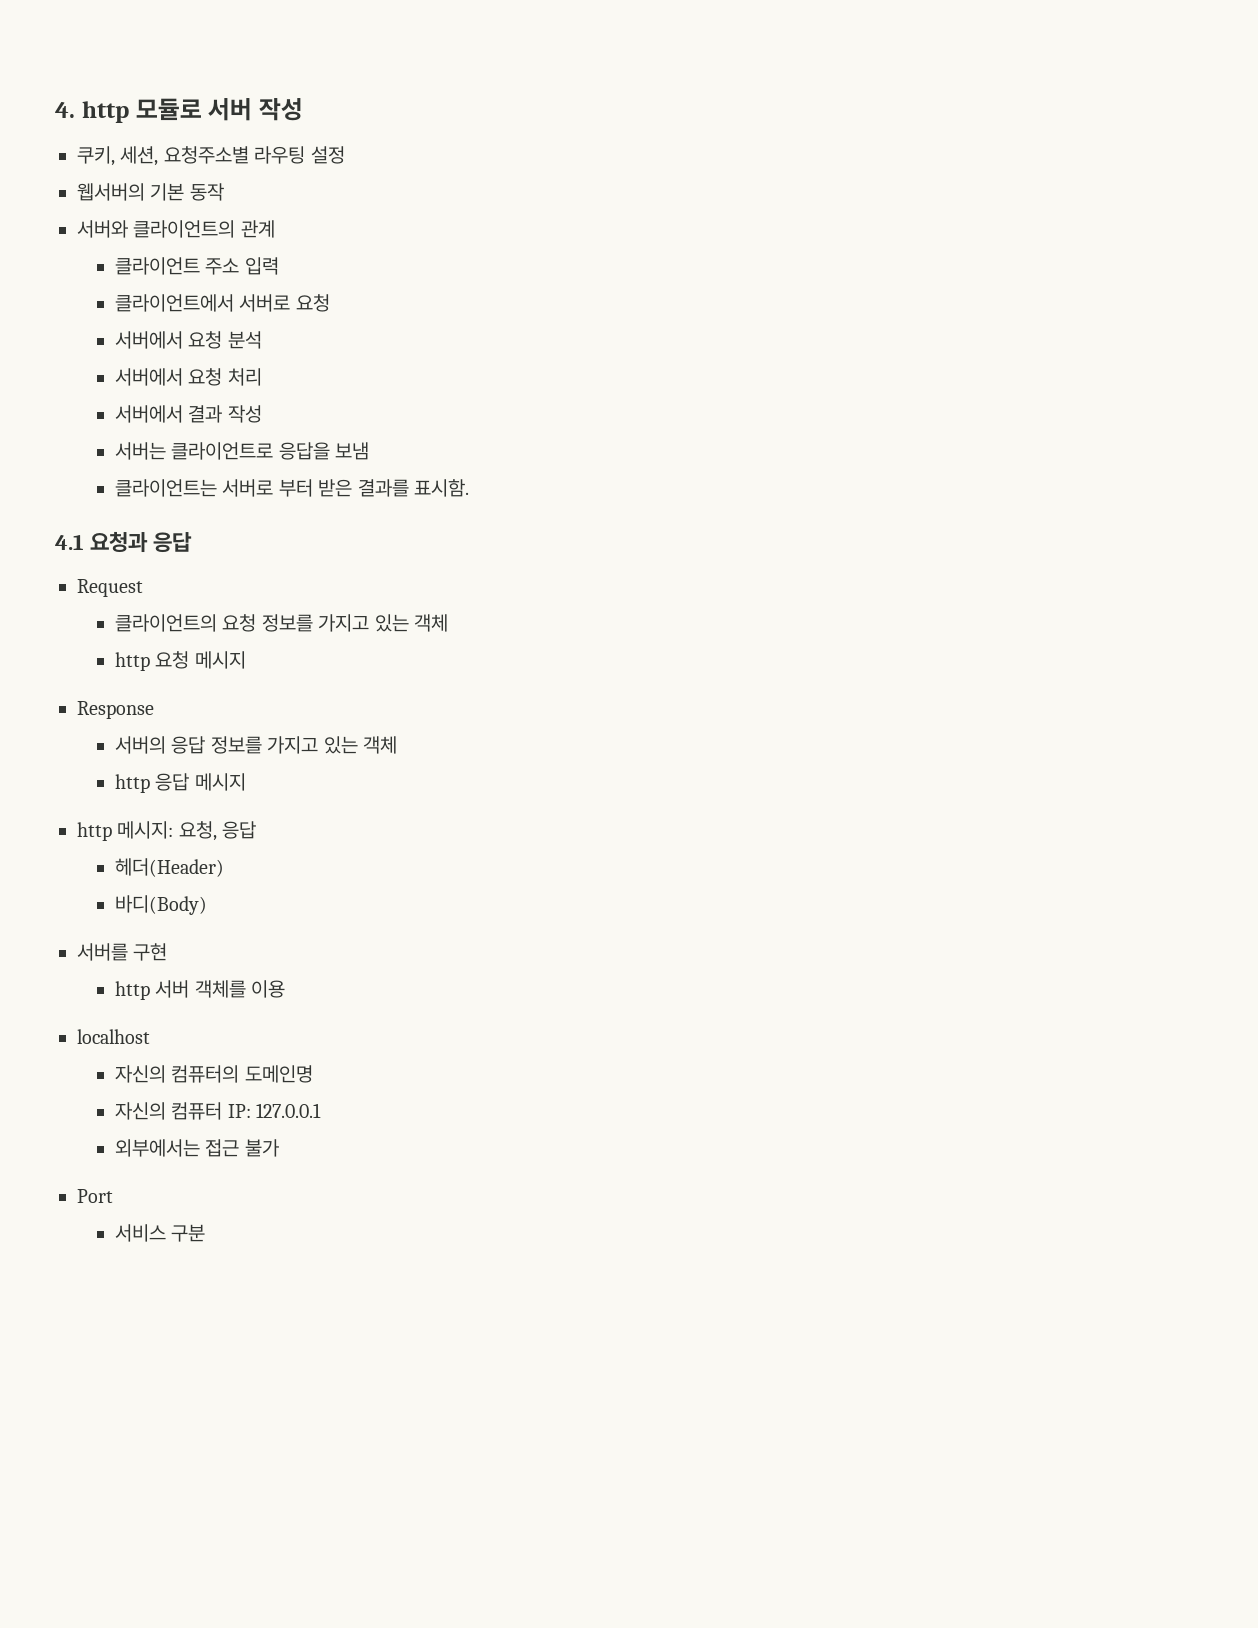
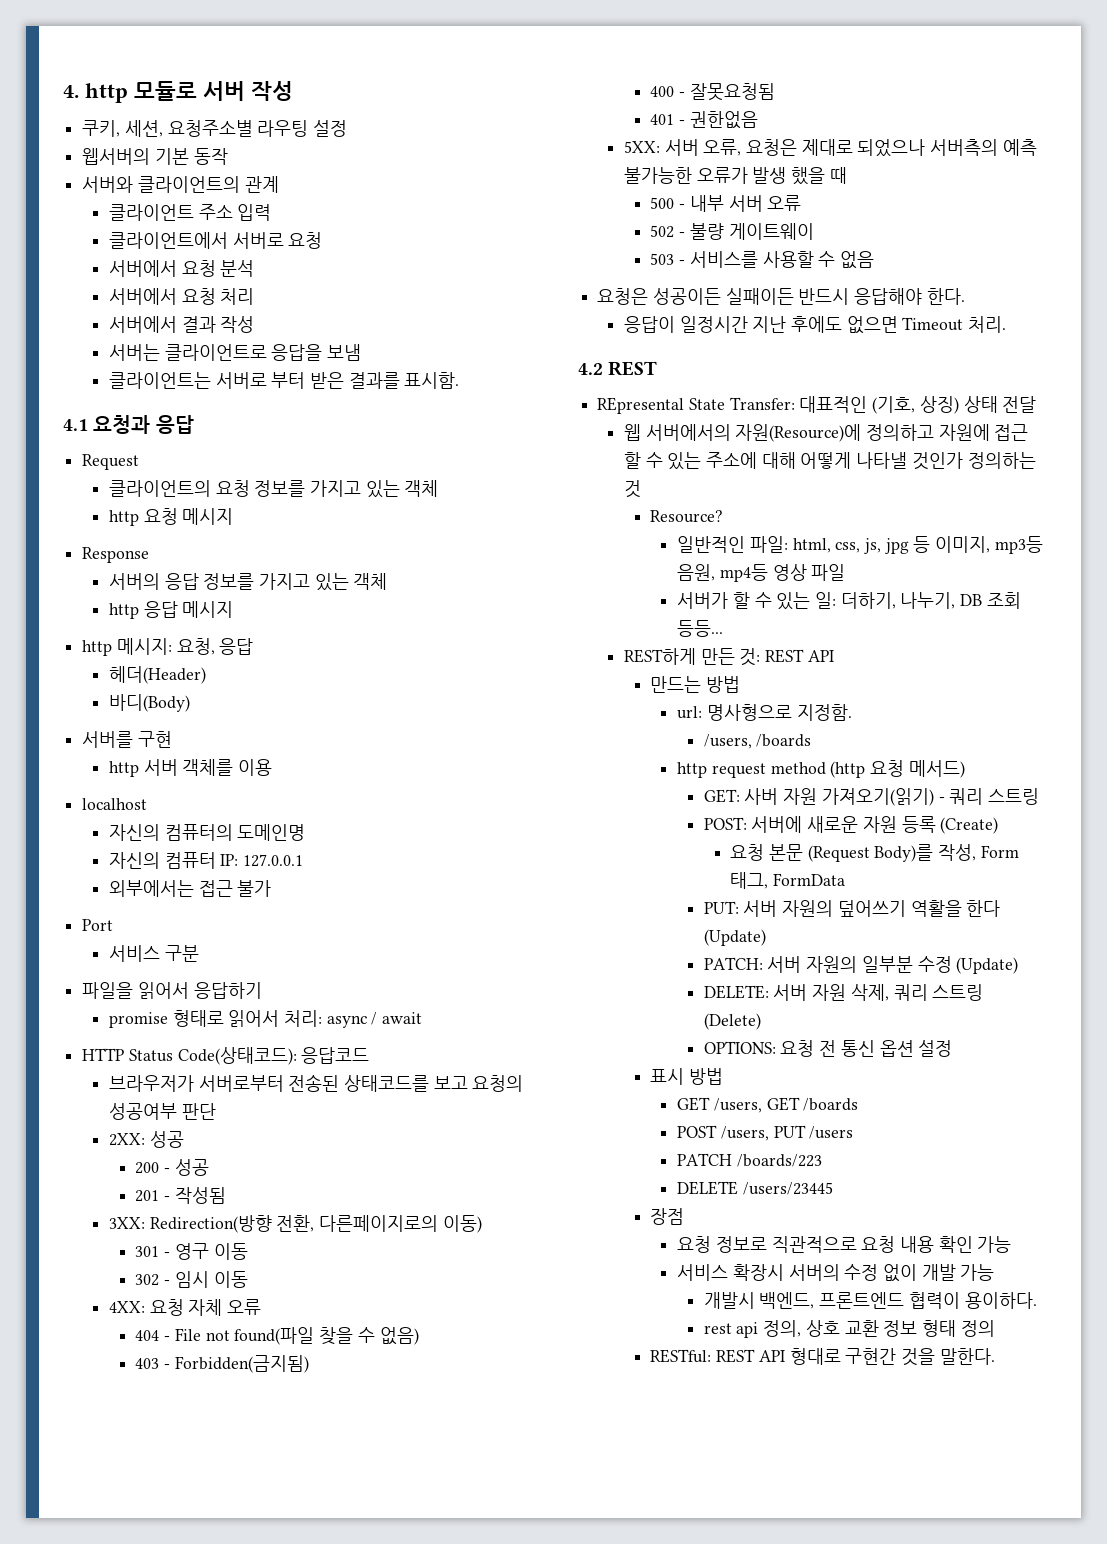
+ 파일을 읽어서 응답하기
+ promise 형태로 읽어서 처리: async / await
+ HTTP Status Code(상태코드): 응답코드
+ 브라우저가 서버로부터 전송된 상태코드를 보고 요청의 성공여부 판단
+ 2XX: 성공
+ 200 - 성공
+ 201 - 작성됨
+ 3XX: Redirection(방향 전환, 다른페이지로의 이동)
+ 301 - 영구 이동
+ 302 - 임시 이동
+ 4XX: 요청 자체 오류
+ 404 - File not found(파일 찾을 수 없음)
+ 403 - Forbidden(금지됨)
+ 400 - 잘못요청됨
+ 401 - 권한없음
+ 5XX: 서버 오류, 요청은 제대로 되었으나 서버측의 예측 불가능한 오류가 발생 했을 때
+ 500 - 내부 서버 오류
+ 502 - 불량 게이트웨이
+ 503 - 서비스를 사용할 수 없음
+ 요청은 성공이든 실패이든 반드시 응답해야 한다.
+ 응답이 일정시간 지난 후에도 없으면 Timeout 처리.
+ 4.2 REST
+ REpresental State Transfer: 대표적인 (기호, 상징) 상태 전달
+ 웹 서버에서의 자원(Resource)에 정의하고 자원에 접근 할 수 있는 주소에 대해 어떻게 나타낼 것인가 정의하는 것
+ Resource?
+ 일반적인 파일: html, css, js, jpg 등 이미지, mp3등 음원, mp4등 영상 파일
+ 서버가 할 수 있는 일: 더하기, 나누기, DB 조회 등등...
+ REST하게 만든 것: REST API
+ 만드는 방법
+ url: 명사형으로 지정함.
+ /users, /boards
+ http request method (http 요청 메서드)
+ GET: 사버 자원 가져오기(읽기) - 쿼리 스트링
+ POST: 서버에 새로운 자원 등록 (Create)
+ 요청 본문 (Request Body)를 작성, Form 태그, FormData
+ PUT: 서버 자원의 덮어쓰기 역활을 한다 (Update)
+ PATCH: 서버 자원의 일부분 수정 (Update)
+ DELETE: 서버 자원 삭제, 쿼리 스트링 (Delete)
+ OPTIONS: 요청 전 통신 옵션 설정
+ 표시 방법
+ GET /users, GET /boards
+ POST /users, PUT /users
+ PATCH /boards/223
+ DELETE /users/23445
+ 장점
+ 요청 정보로 직관적으로 요청 내용 확인 가능
+ 서비스 확장시 서버의 수정 없이 개발 가능
+ 개발시 백엔드, 프론트엔드 협력이 용이하다.
+ rest api 정의, 상호 교환 정보 형태 정의
+ RESTful: REST API 형대로 구현간 것을 말한다.

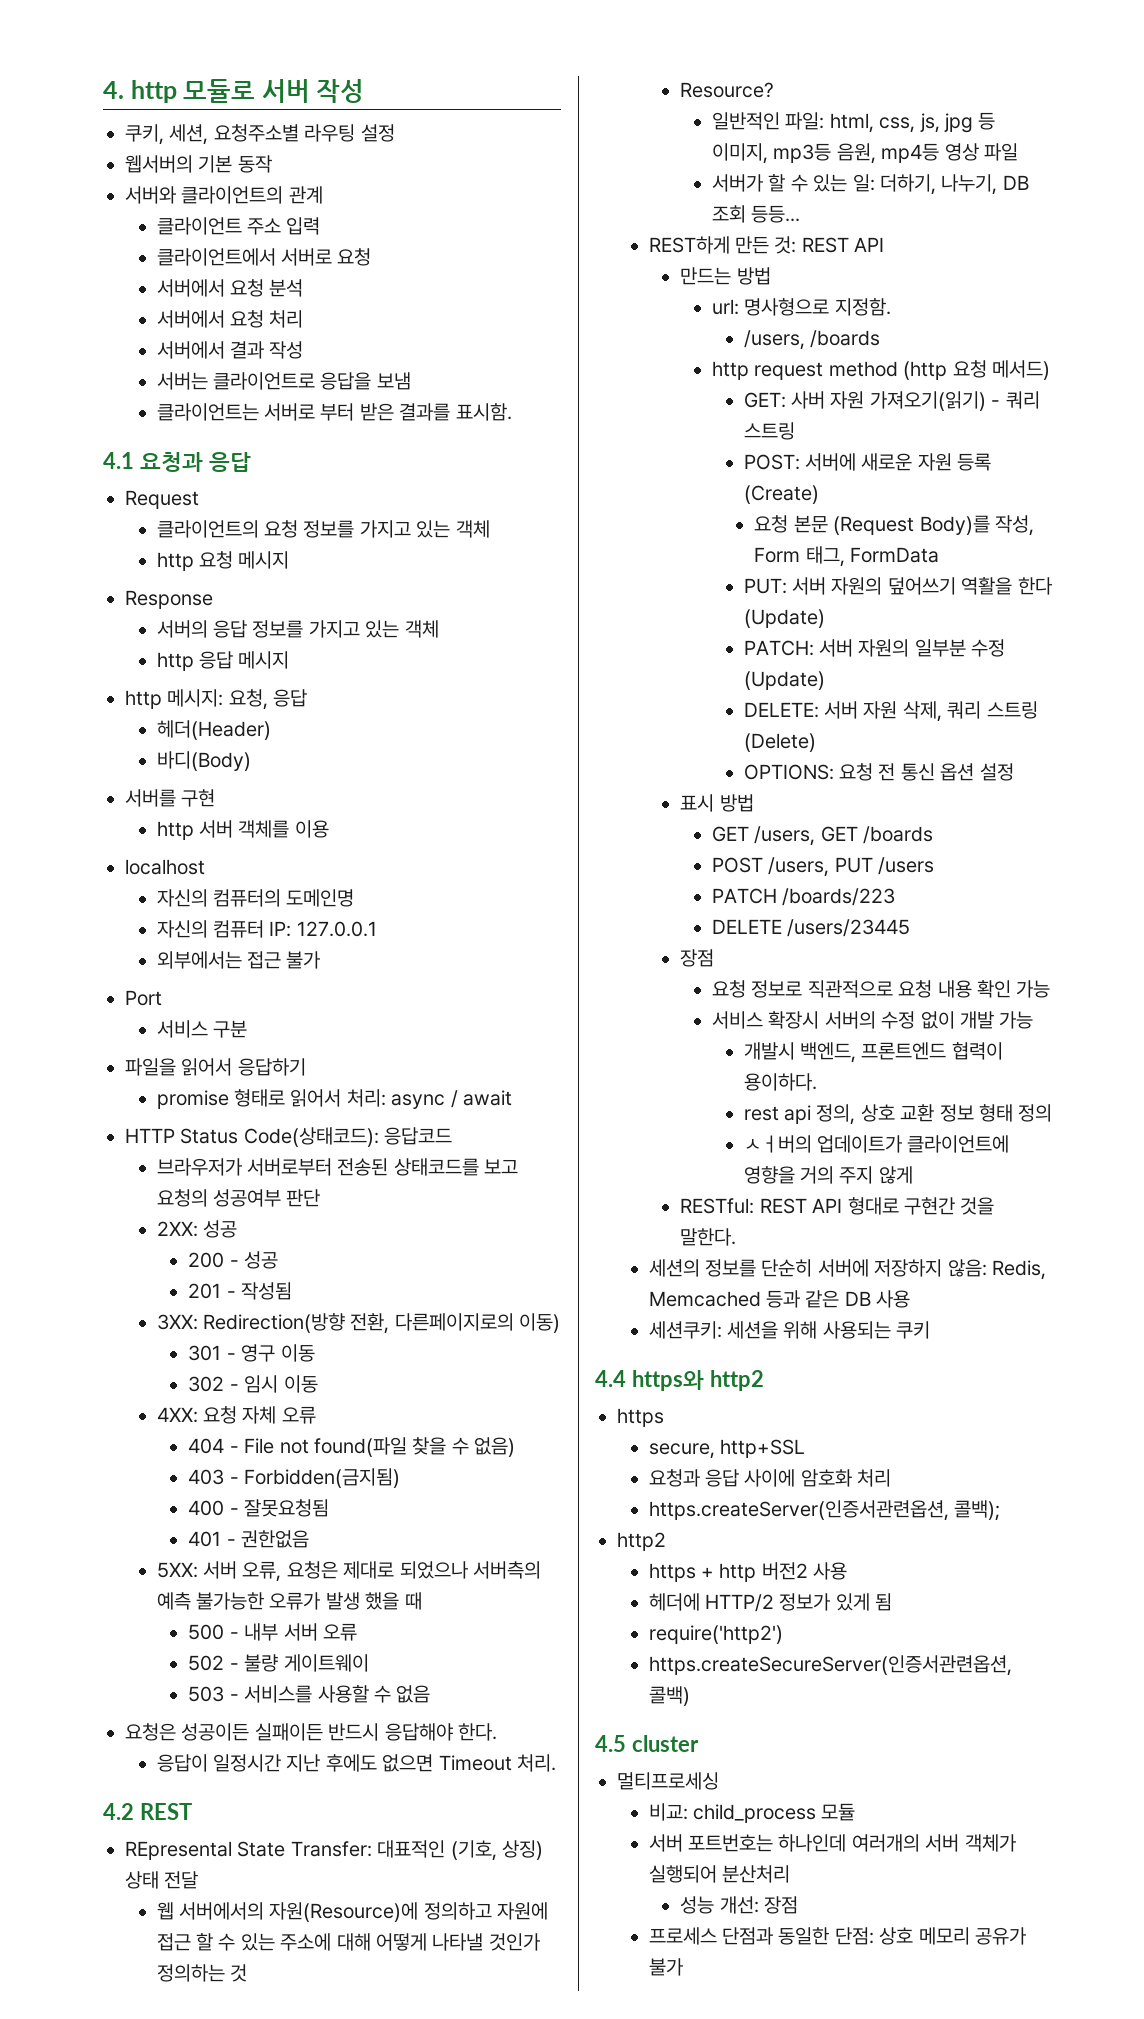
+ ㅅㅓ버의 업데이트가 클라이언트에 영향을 거의 주지 않게
+ 세션의 정보를 단순히 서버에 저장하지 않음: Redis, Memcached 등과 같은 DB 사용
+ 세션쿠키: 세션을 위해 사용되는 쿠키
+ 4.4 https와 http2
+ https
+ secure, http+SSL
+ 요청과 응답 사이에 암호화 처리
+ https.createServer(인증서관련옵션, 콜백);
+ http2
+ https + http 버전2 사용
+ 헤더에 HTTP/2 정보가 있게 됨
+ require('http2')
+ https.createSecureServer(인증서관련옵션, 콜백)
+ 4.5 cluster
+ 멀티프로세싱
+ 비교: child_process 모듈
+ 서버 포트번호는 하나인데 여러개의 서버 객체가 실행되어 분산처리
+ 성능 개선: 장점
+ 프로세스 단점과 동일한 단점: 상호 메모리 공유가 불가

